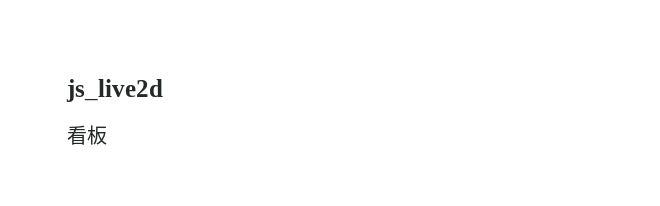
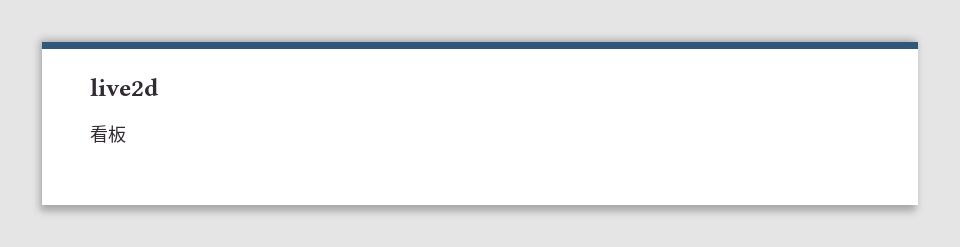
- js_live2d
+ live2d

